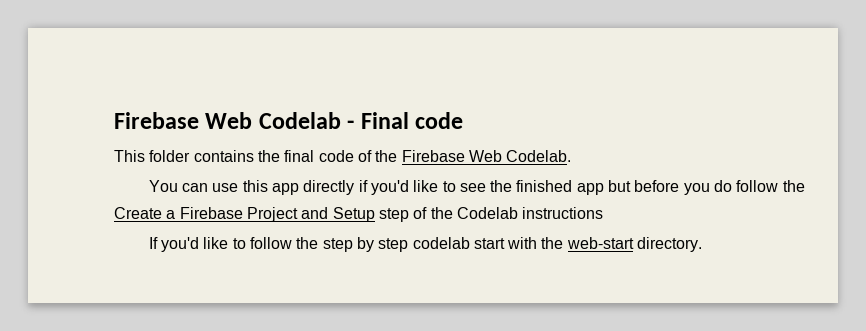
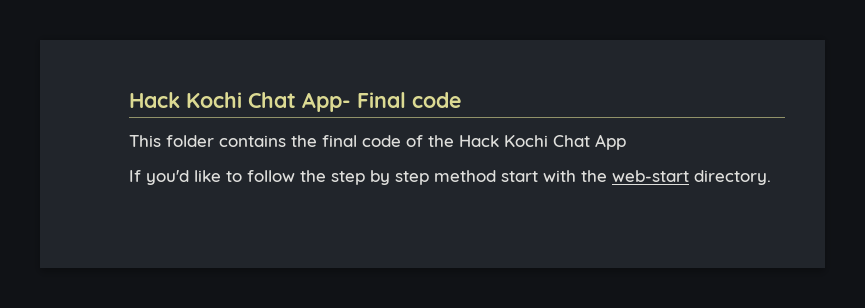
- Firebase Web Codelab - Final code
+ Hack Kochi Chat App- Final code
- This folder contains the final code of the Firebase Web Codelab.
- You can use this app directly if you'd like to see the finished app but before you do follow the Create a Firebase Project and Setup step of the Codelab instructions
+ This folder contains the final code of the Hack Kochi Chat App
- If you'd like to follow the step by step codelab start with the web-start directory.
+ If you'd like to follow the step by step method start with the web-start directory.

